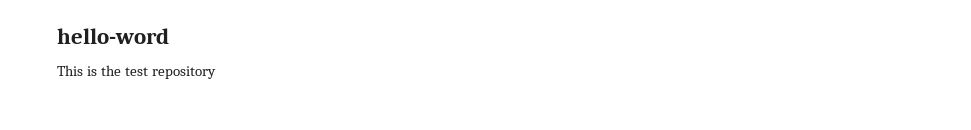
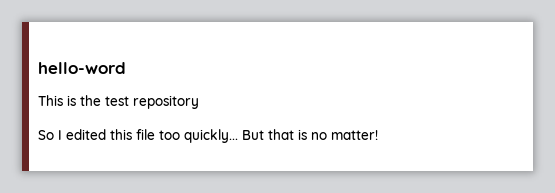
+ So I edited this file too quickly... But that is no matter!

